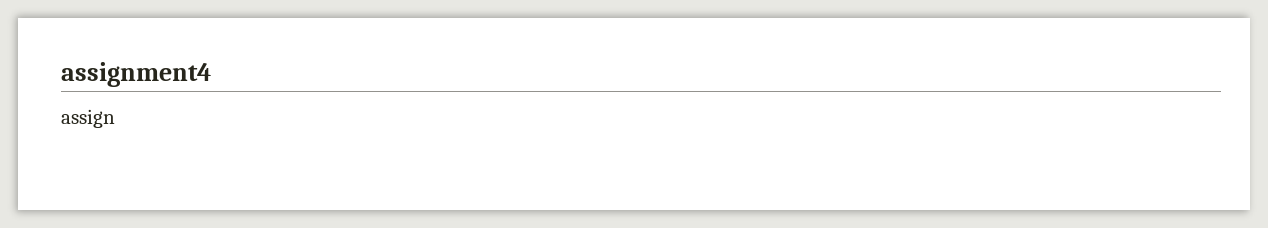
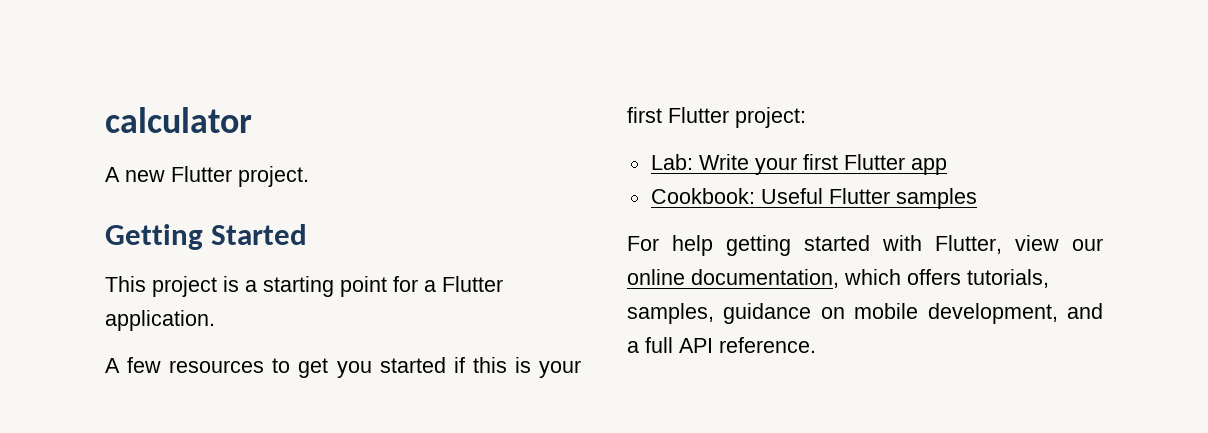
- assignment4
- assign
+ calculator
+ A new Flutter project.
+ Getting Started
+ This project is a starting point for a Flutter application.
+ A few resources to get you started if this is your first Flutter project:
+ Lab: Write your first Flutter app
+ Cookbook: Useful Flutter samples
+ For help getting started with Flutter, view our online documentation, which offers tutorials, samples, guidance on mobile development, and a full API reference.

